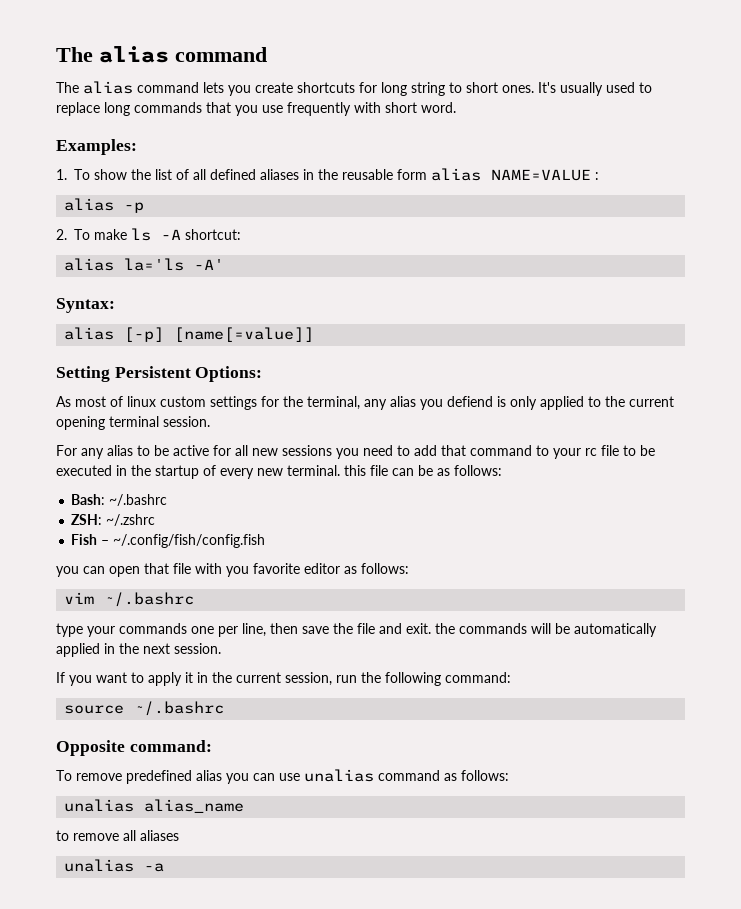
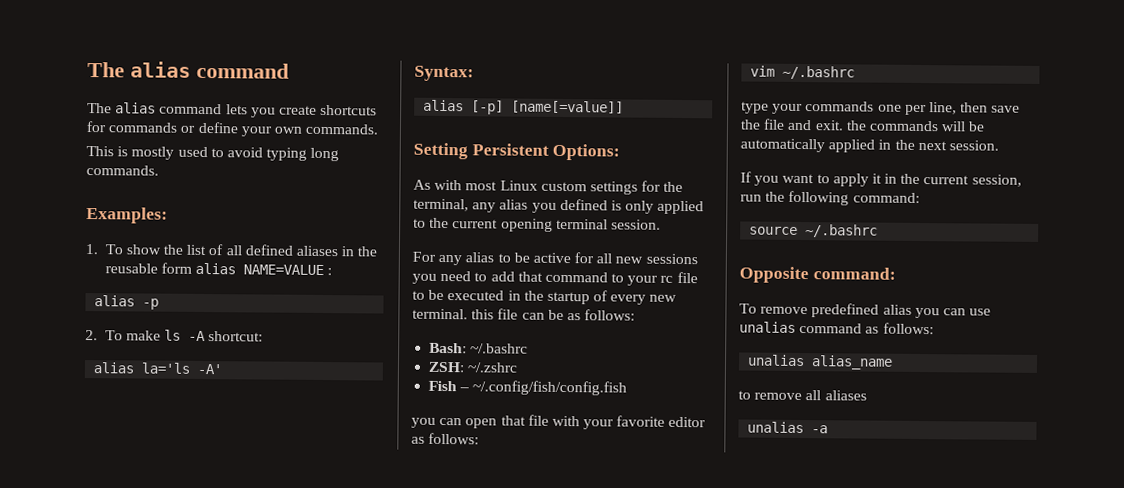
- The alias command lets you create shortcuts for long string to short ones. It's usually used to replace long commands that you use frequently with short word.
+ The alias command lets you create shortcuts for commands or define your own commands.
+ This is mostly used to avoid typing long commands.
- As most of linux custom settings for the terminal, any alias you defiend is only applied to the current opening terminal session.
+ As with most Linux custom settings for the terminal, any alias you defined is only applied to the current opening terminal session.
- you can open that file with you favorite editor as follows:
+ you can open that file with your favorite editor as follows:

